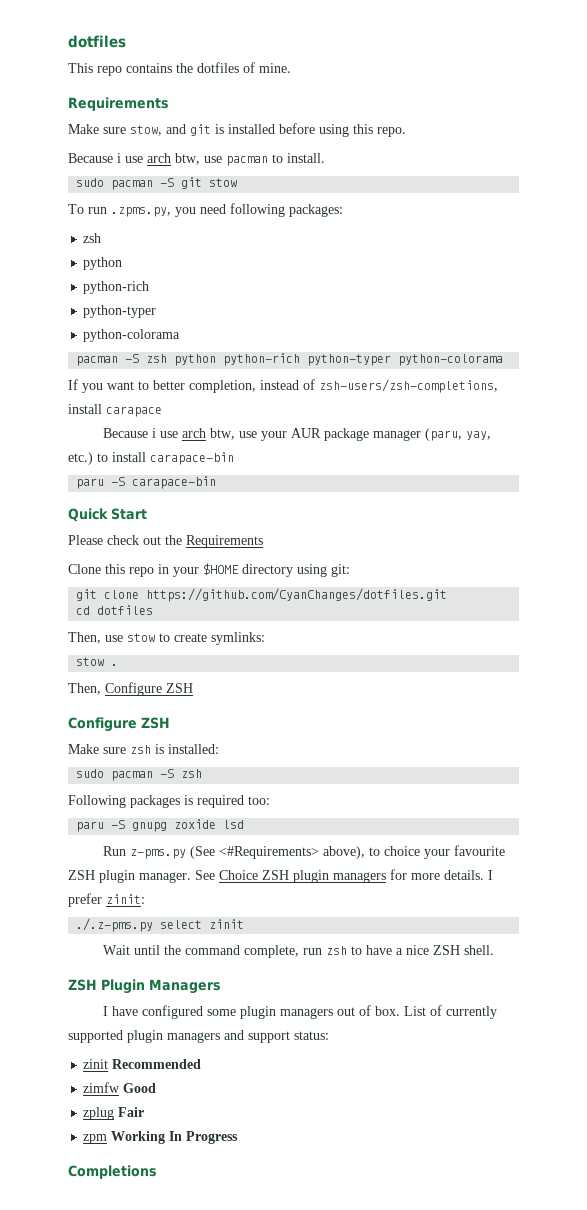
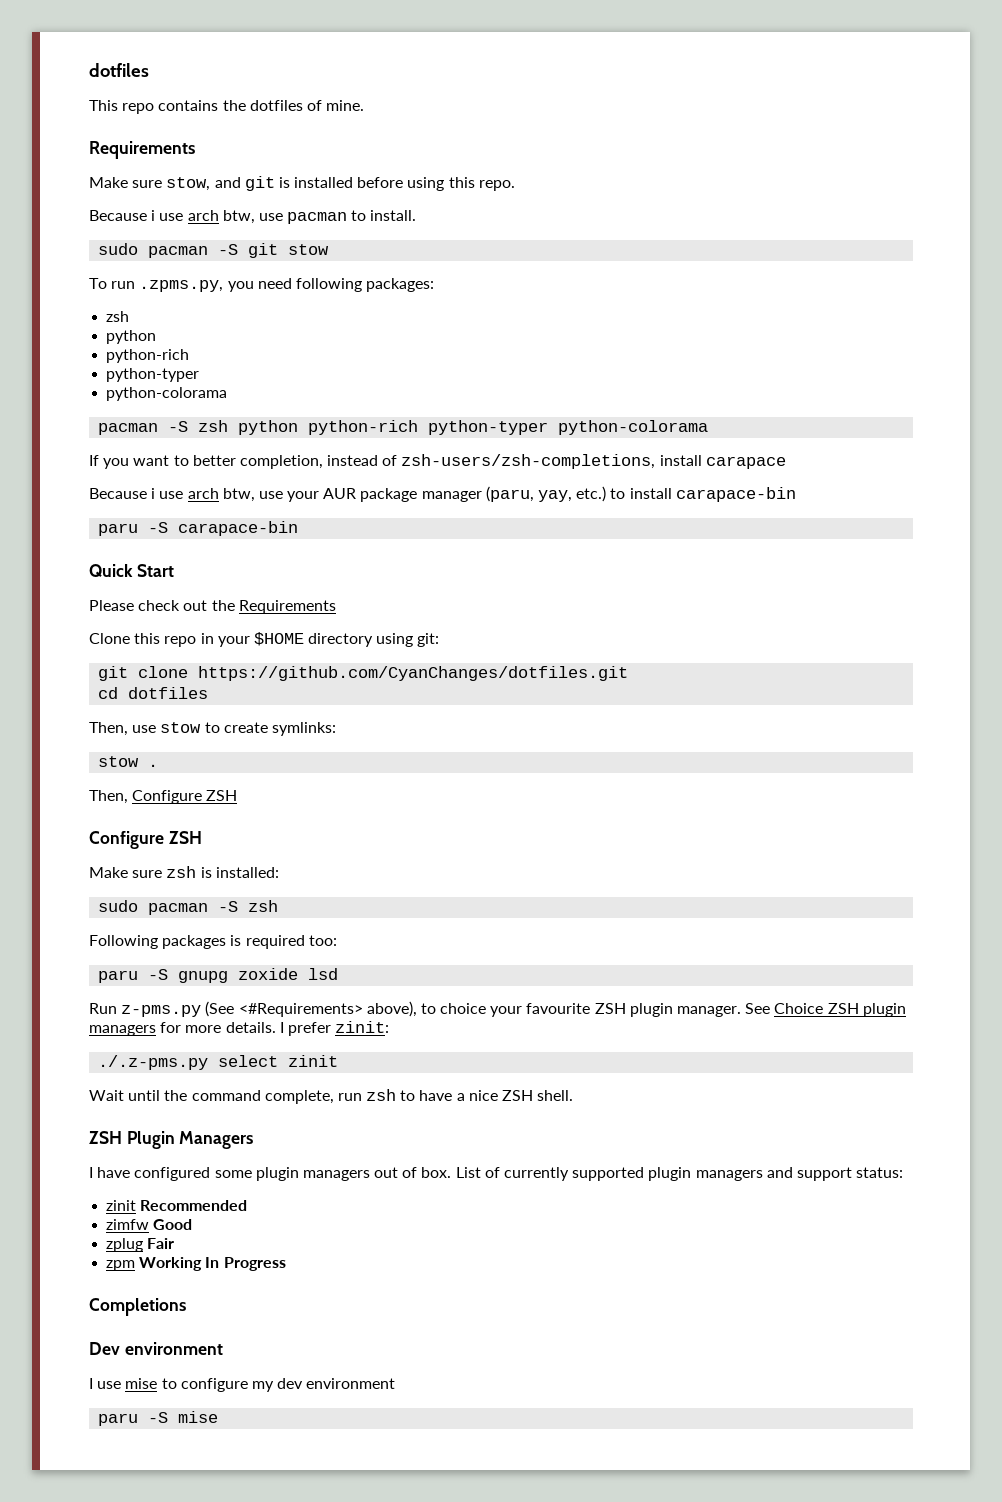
+ Dev environment
+ I use mise to configure my dev environment
+ paru -S mise

